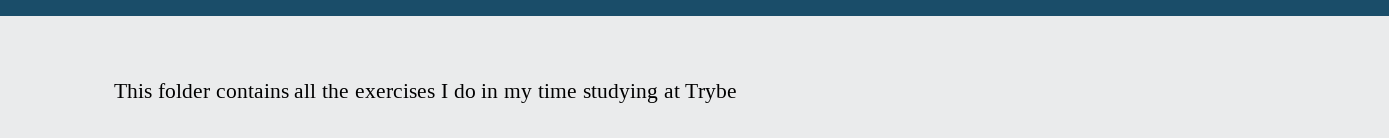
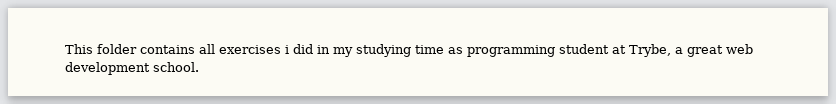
- This folder contains all the exercises I do in my time studying at Trybe
+ This folder contains all exercises i did in my studying time as programming student at Trybe, a great web development school.

